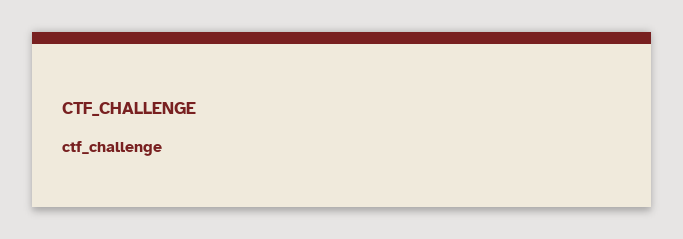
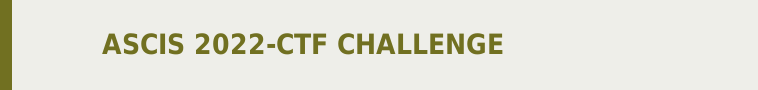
- CTF_CHALLENGE
- ctf_challenge
+ ASCIS 2022-CTF CHALLENGE

